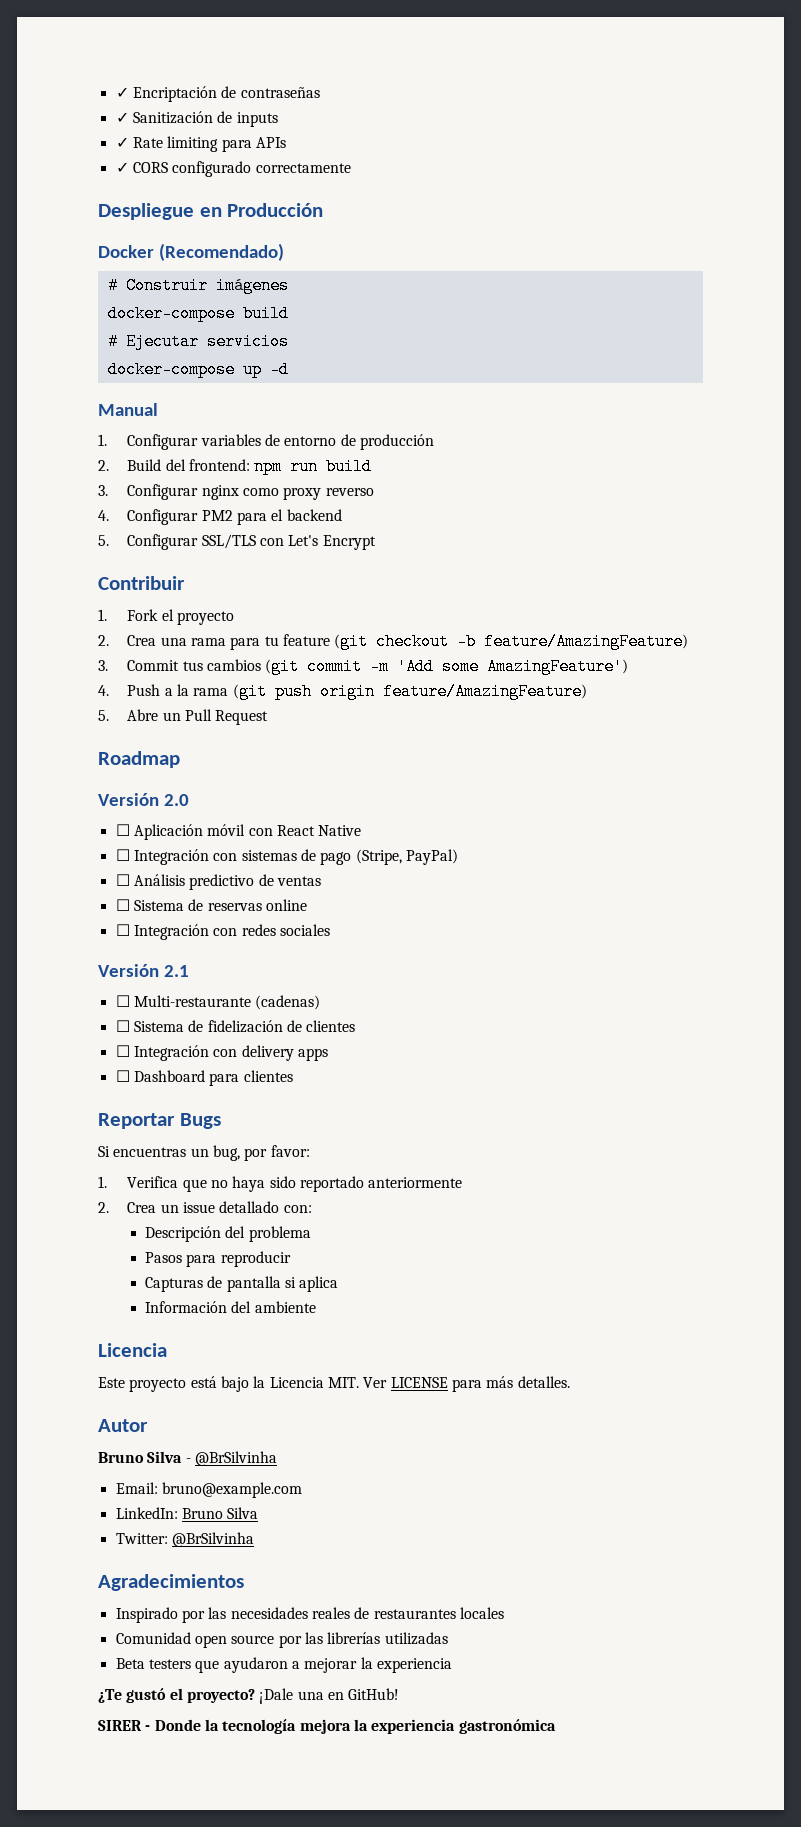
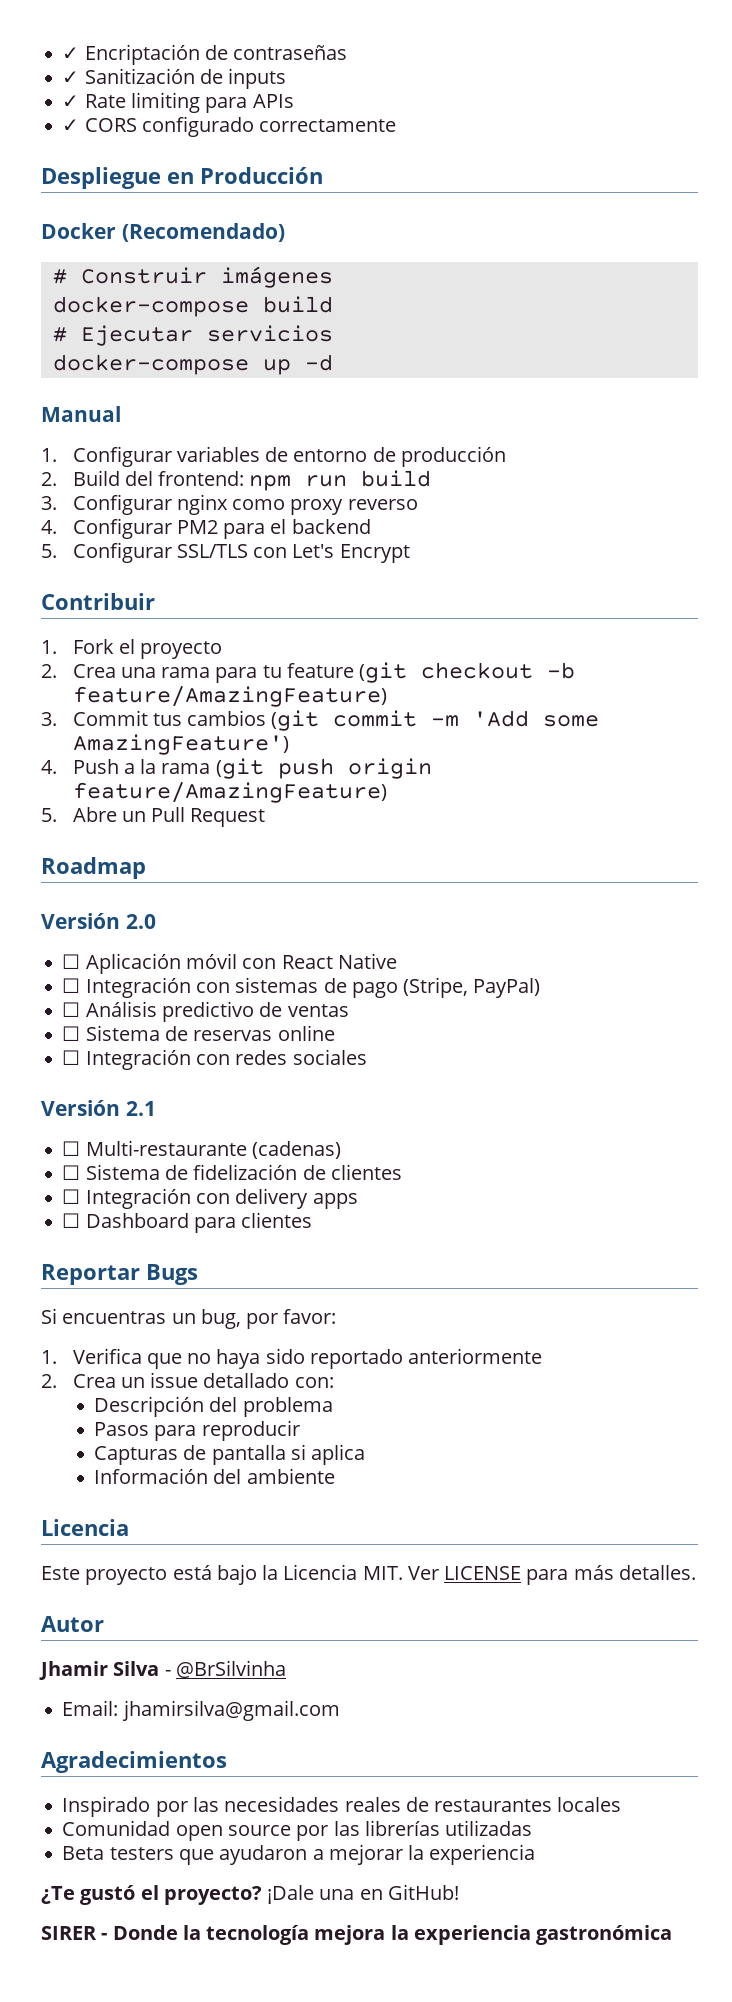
- Bruno Silva - @BrSilvinha
+ Jhamir Silva - @BrSilvinha
- Email: bruno@example.com
- LinkedIn: Bruno Silva
- Twitter: @BrSilvinha
+ Email: jhamirsilva@gmail.com

